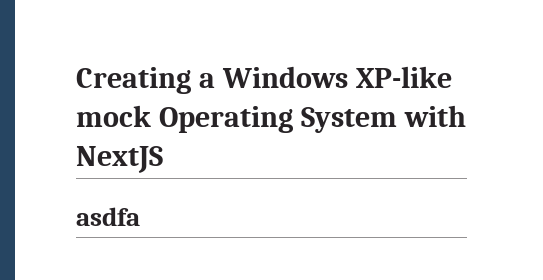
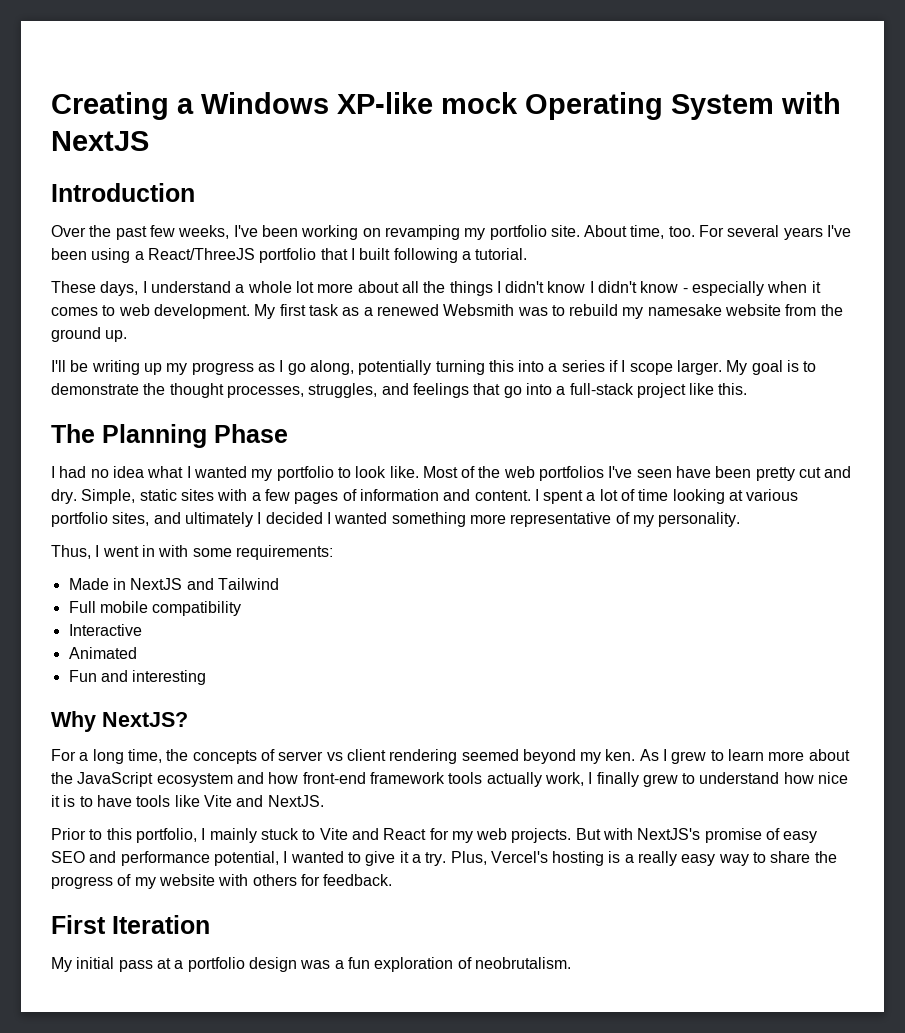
- asdfa
+ Introduction
+ Over the past few weeks, I've been working on revamping my portfolio site. About time, too. For several years I've been using a React/ThreeJS portfolio that I built following a tutorial.
+ These days, I understand a whole lot more about all the things I didn't know I didn't know - especially when it comes to web development. My first task as a renewed Websmith was to rebuild my namesake website from the ground up.
+ I'll be writing up my progress as I go along, potentially turning this into a series if I scope larger. My goal is to demonstrate the thought processes, struggles, and feelings that go into a full-stack project like this.
+ The Planning Phase
+ I had no idea what I wanted my portfolio to look like. Most of the web portfolios I've seen have been pretty cut and dry. Simple, static sites with a few pages of information and content. I spent a lot of time looking at various portfolio sites, and ultimately I decided I wanted something more representative of my personality.
+ Thus, I went in with some requirements:
+ Made in NextJS and Tailwind
+ Full mobile compatibility
+ Interactive
+ Animated
+ Fun and interesting
+ Why NextJS?
+ For a long time, the concepts of server vs client rendering seemed beyond my ken. As I grew to learn more about the JavaScript ecosystem and how front-end framework tools actually work, I finally grew to understand how nice it is to have tools like Vite and NextJS.
+ Prior to this portfolio, I mainly stuck to Vite and React for my web projects. But with NextJS's promise of easy SEO and performance potential, I wanted to give it a try. Plus, Vercel's hosting is a really easy way to share the progress of my website with others for feedback.
+ First Iteration
+ My initial pass at a portfolio design was a fun exploration of neobrutalism.

